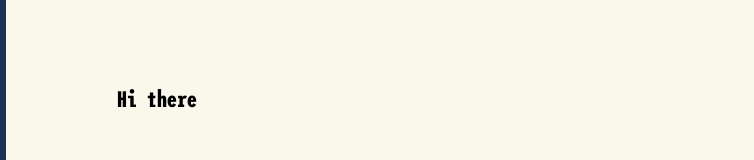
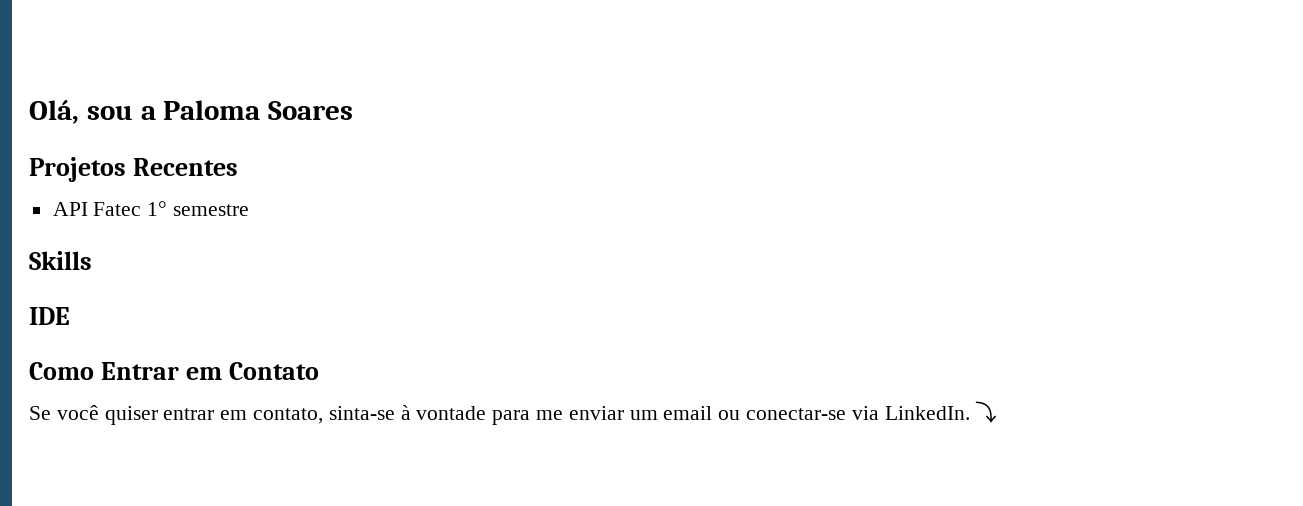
- Hi there
+ Olá, sou a Paloma Soares
+ Projetos Recentes
+ API Fatec 1° semestre
+ Skills
+ IDE
+ Como Entrar em Contato
+ Se você quiser entrar em contato, sinta-se à vontade para me enviar um email ou conectar-se via LinkedIn. ⤵

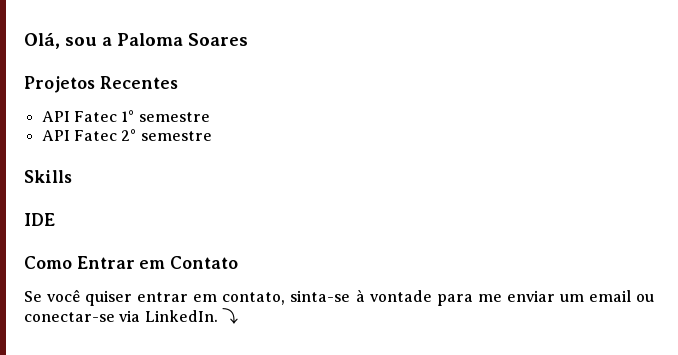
+ API Fatec 2° semestre

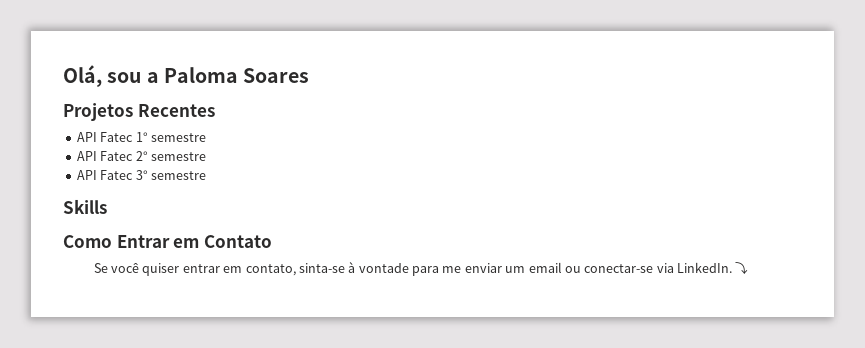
+ API Fatec 3° semestre
- IDE

